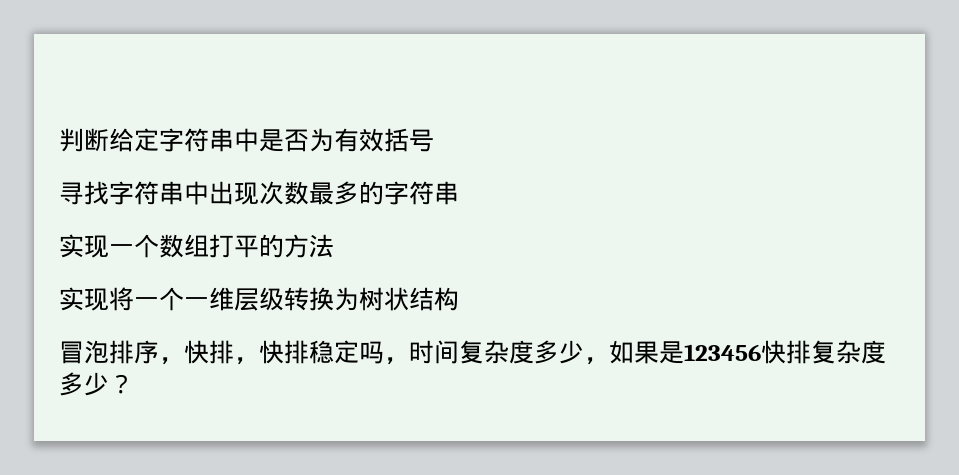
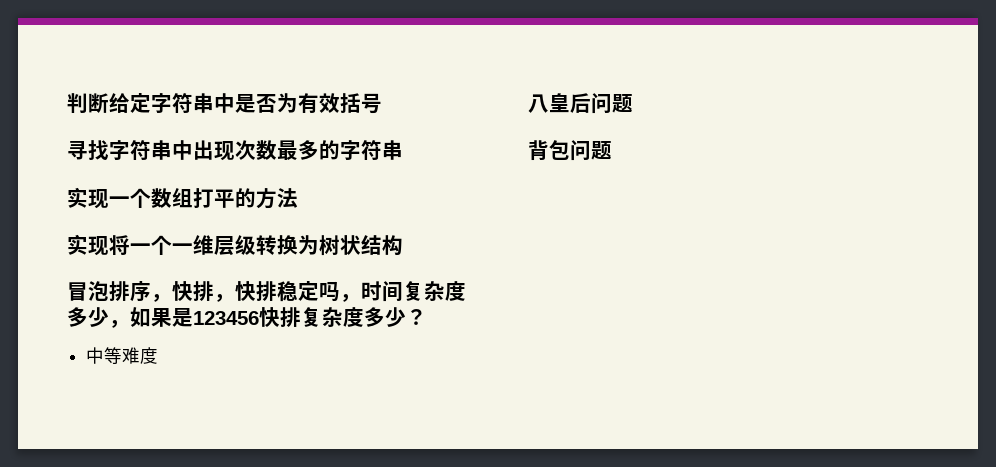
+ 中等难度
+ 八皇后问题
+ 背包问题

